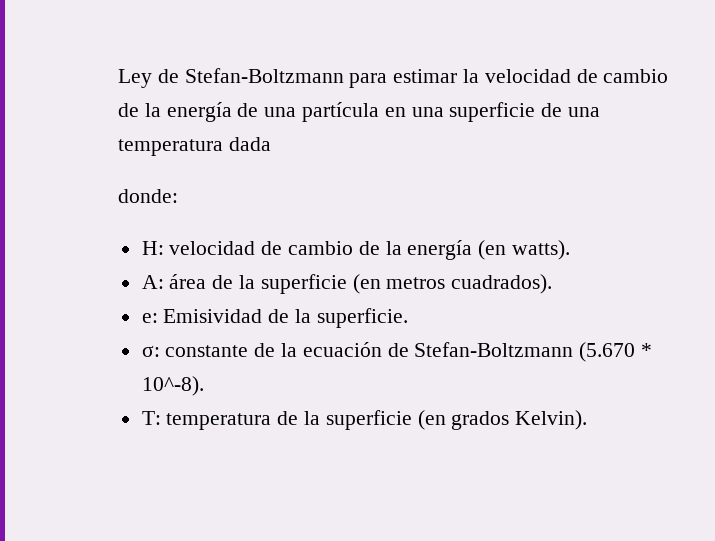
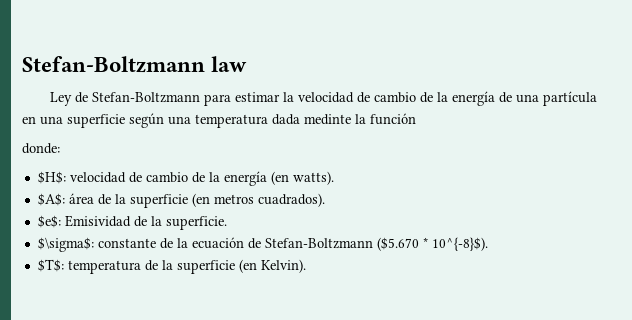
+ Stefan-Boltzmann law
- Ley de Stefan-Boltzmann para estimar la velocidad de cambio de la energía de una partícula en una superficie de una temperatura dada
+ Ley de Stefan-Boltzmann para estimar la velocidad de cambio de la energía de una partícula en una superficie según una temperatura dada medinte la función
- H: velocidad de cambio de la energía (en watts).
+ $H$: velocidad de cambio de la energía (en watts).
- A: área de la superficie (en metros cuadrados).
+ $A$: área de la superficie (en metros cuadrados).
- e: Emisividad de la superficie.
+ $e$: Emisividad de la superficie.
- σ: constante de la ecuación de Stefan-Boltzmann (5.670 * 10^-8).
- T: temperatura de la superficie (en grados Kelvin).
+ $\sigma$: constante de la ecuación de Stefan-Boltzmann ($5.670 * 10^{-8}$).
+ $T$: temperatura de la superficie (en Kelvin).

